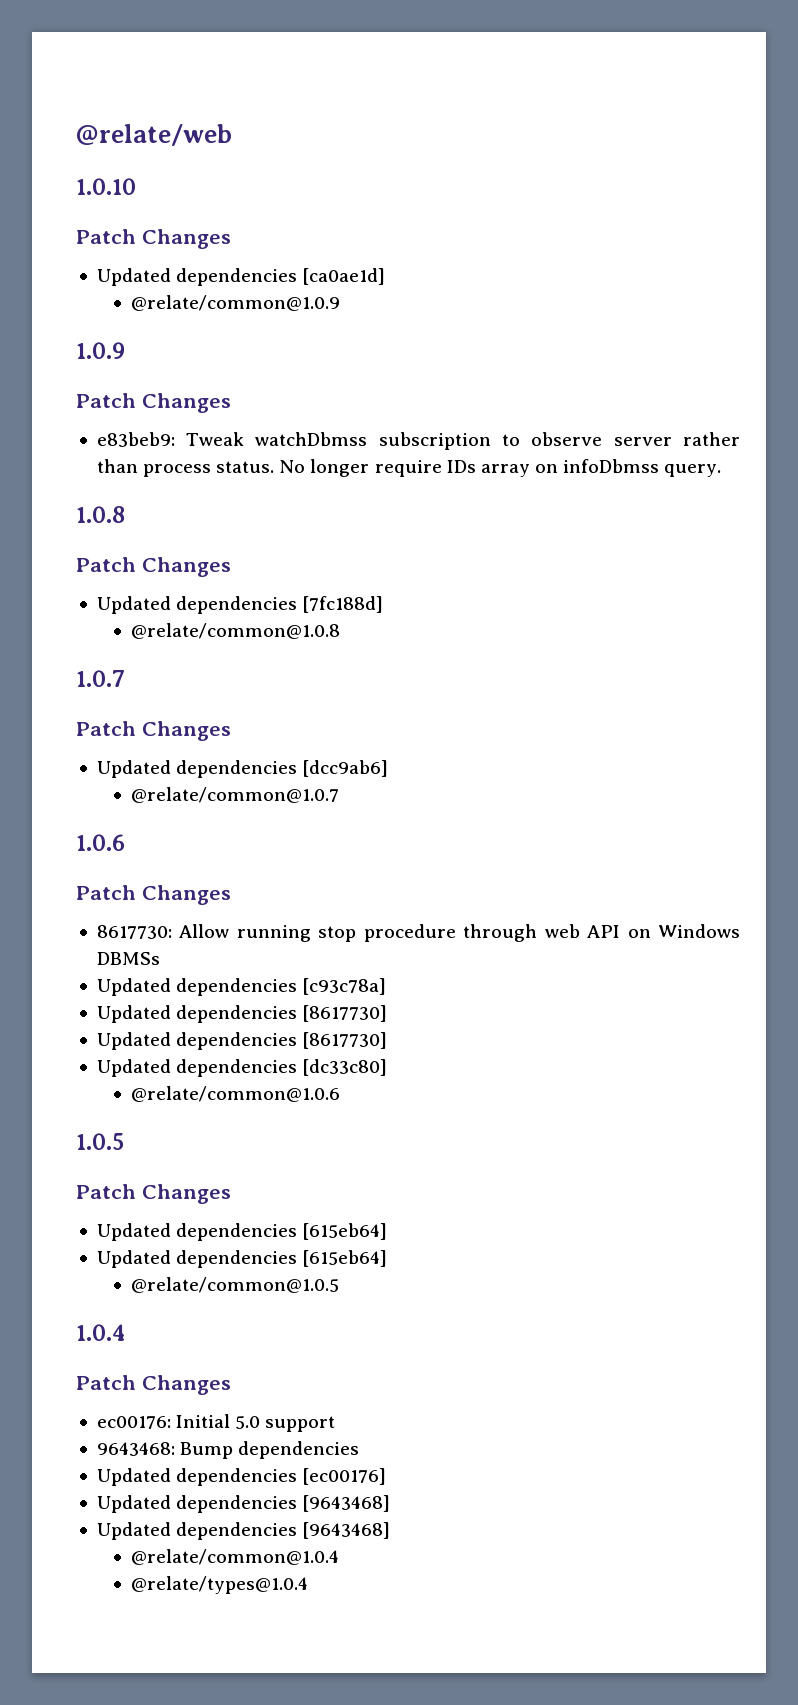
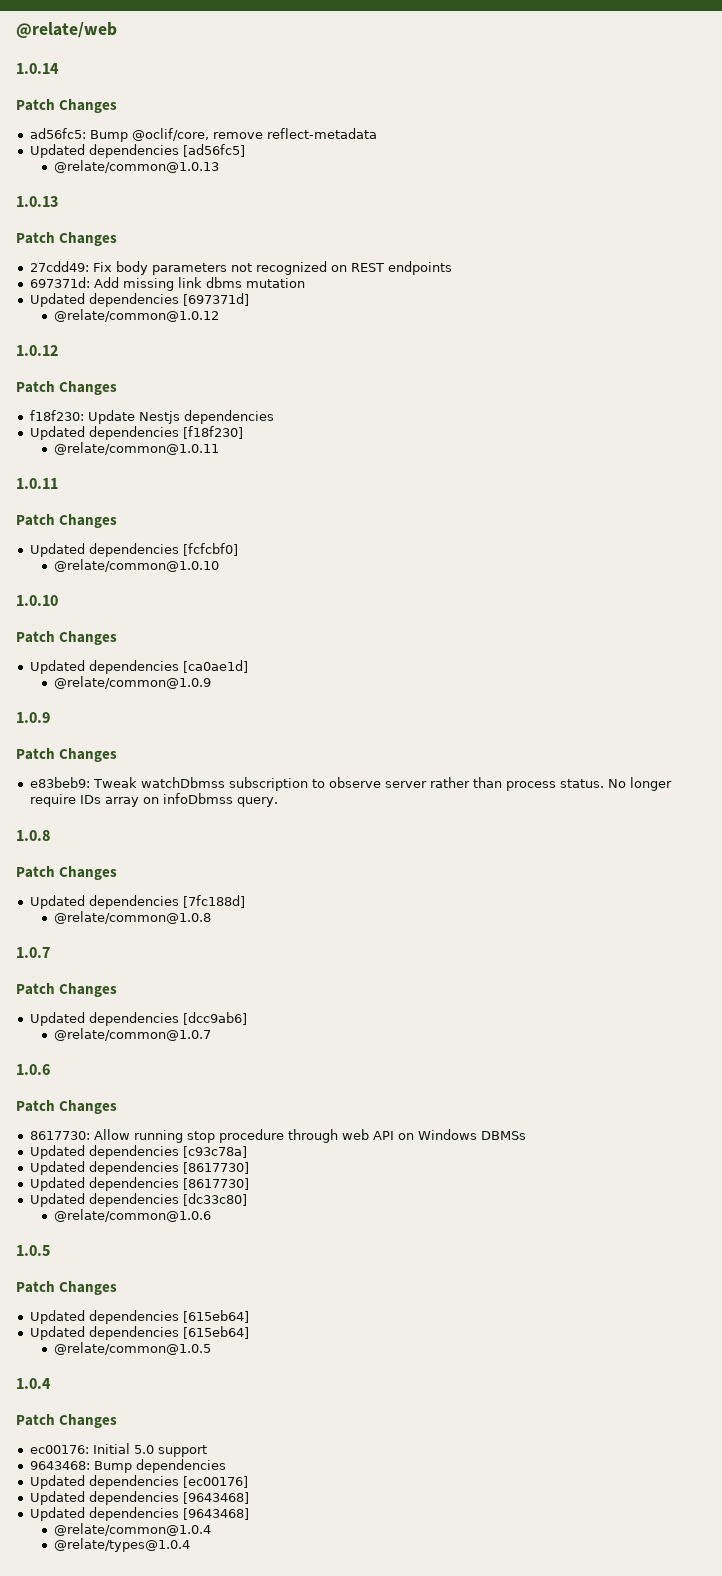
+ 1.0.14
+ Patch Changes
+ ad56fc5: Bump @oclif/core, remove reflect-metadata
+ Updated dependencies [ad56fc5]
+ @relate/common@1.0.13
+ 1.0.13
+ Patch Changes
+ 27cdd49: Fix body parameters not recognized on REST endpoints
+ 697371d: Add missing link dbms mutation
+ Updated dependencies [697371d]
+ @relate/common@1.0.12
+ 1.0.12
+ Patch Changes
+ f18f230: Update Nestjs dependencies
+ Updated dependencies [f18f230]
+ @relate/common@1.0.11
+ 1.0.11
+ Patch Changes
+ Updated dependencies [fcfcbf0]
+ @relate/common@1.0.10

